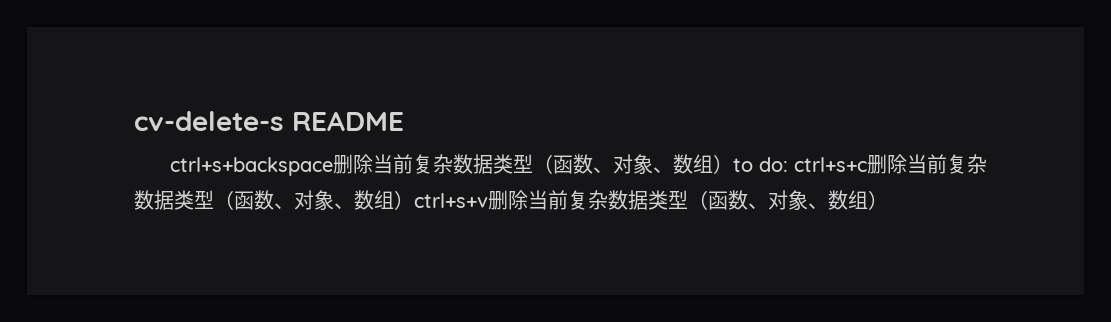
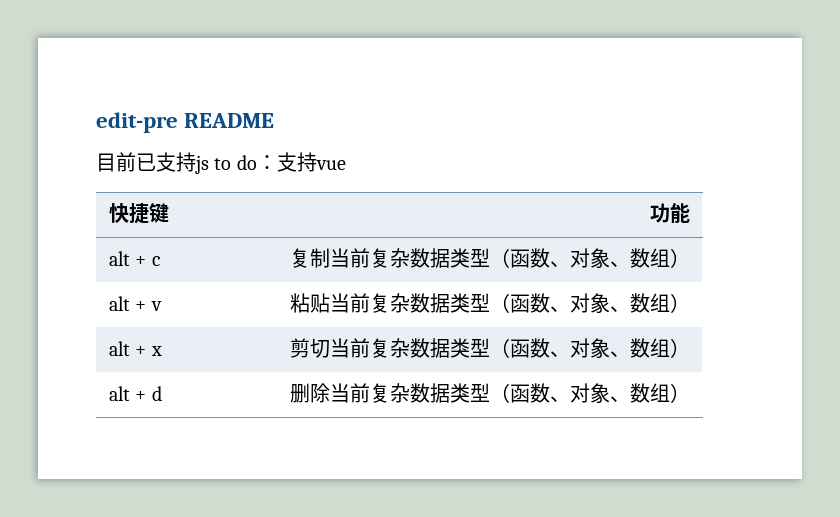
- cv-delete-s README
+ edit-pre README
- ctrl+s+backspace删除当前复杂数据类型（函数、对象、数组）to do: ctrl+s+c删除当前复杂数据类型（函数、对象、数组）ctrl+s+v删除当前复杂数据类型（函数、对象、数组）
+ 目前已支持js to do：支持vue
+ 快捷键 | 功能
+ alt + c | 复制当前复杂数据类型（函数、对象、数组）
+ alt + v | 粘贴当前复杂数据类型（函数、对象、数组）
+ alt + x | 剪切当前复杂数据类型（函数、对象、数组）
+ alt + d | 删除当前复杂数据类型（函数、对象、数组）

